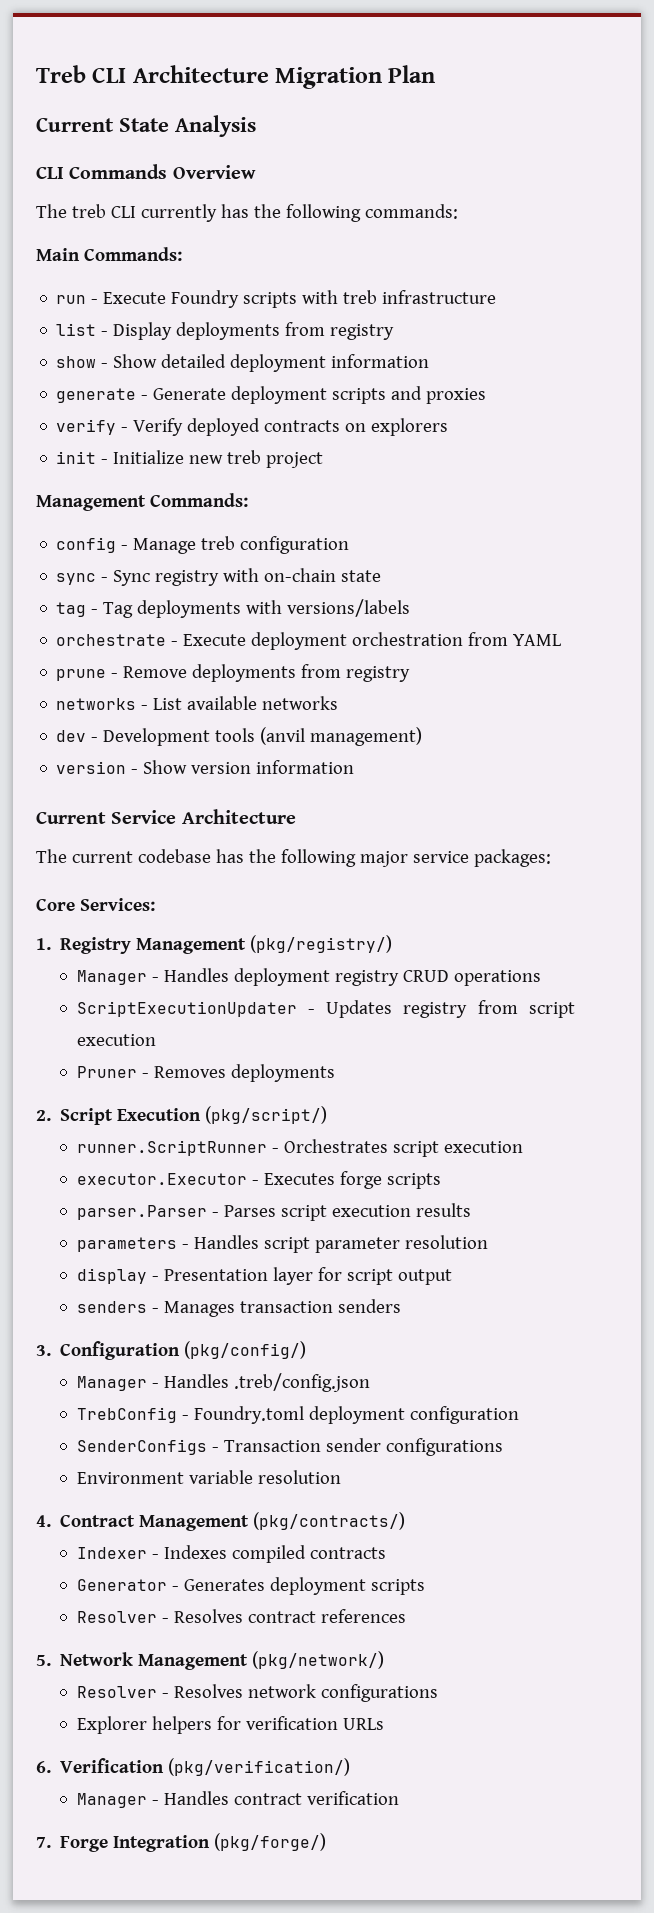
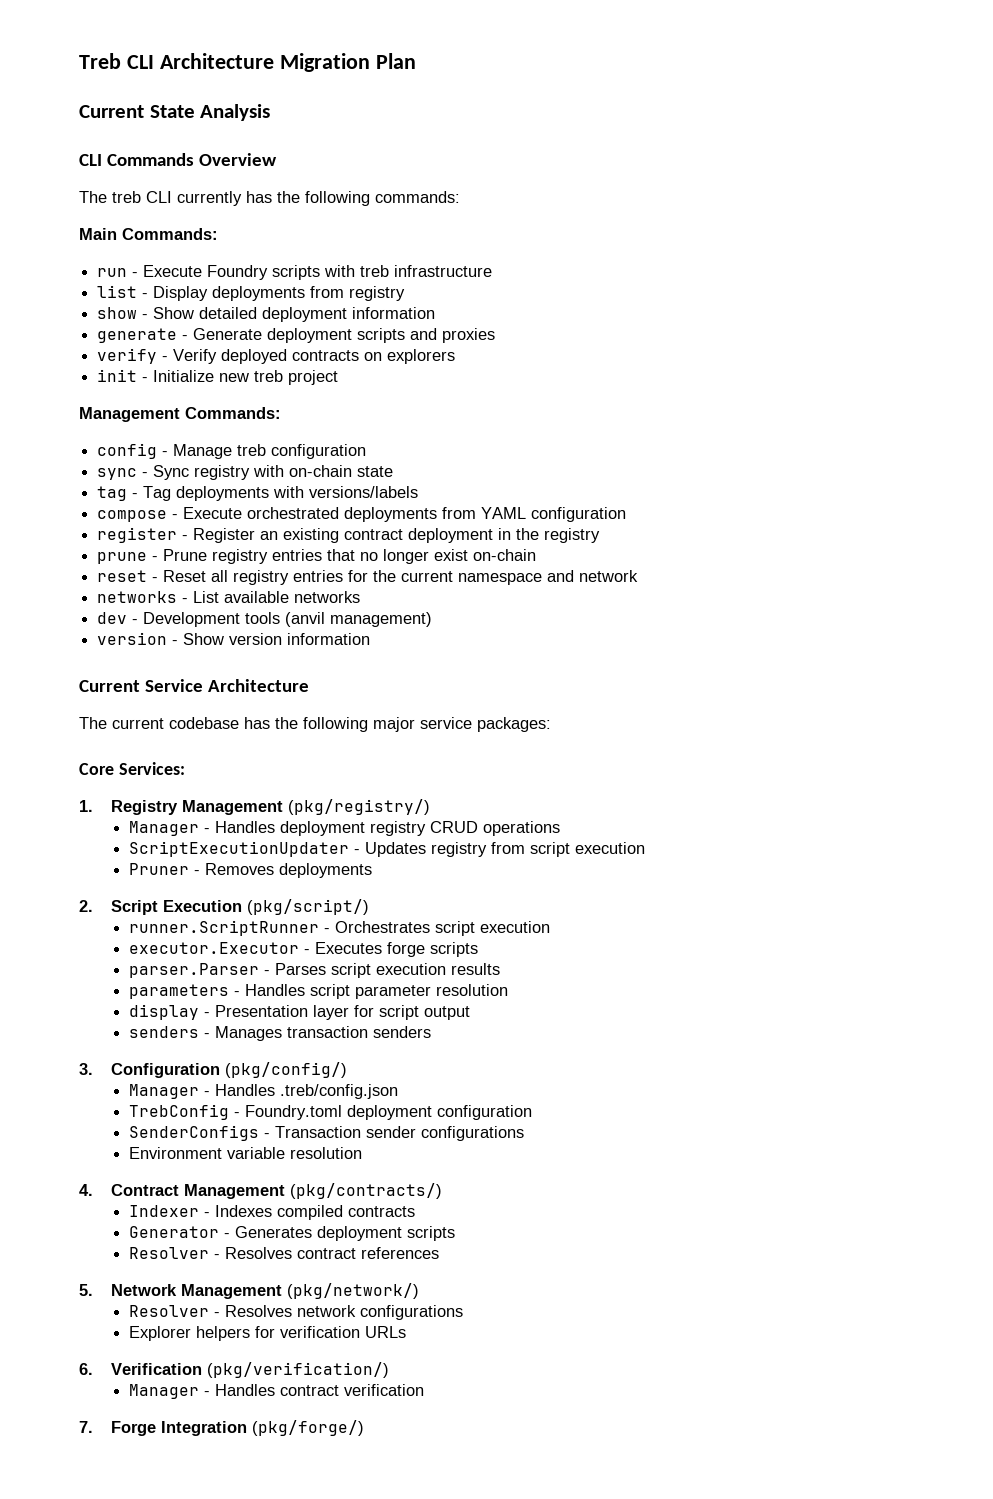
- orchestrate - Execute deployment orchestration from YAML
- prune - Remove deployments from registry
+ compose - Execute orchestrated deployments from YAML configuration
+ register - Register an existing contract deployment in the registry
+ prune - Prune registry entries that no longer exist on-chain
+ reset - Reset all registry entries for the current namespace and network

